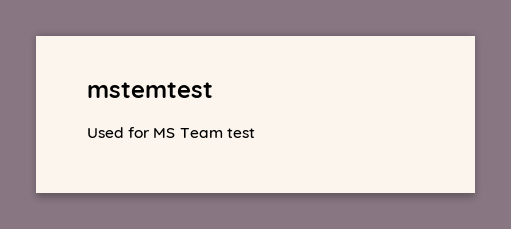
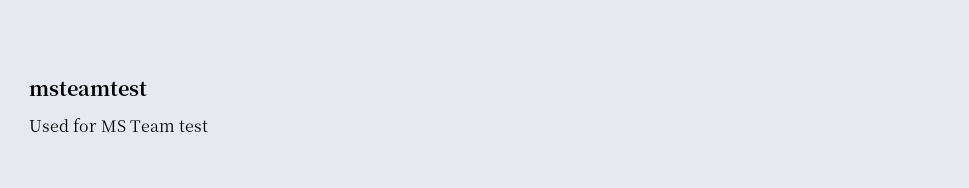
- mstemtest
+ msteamtest

